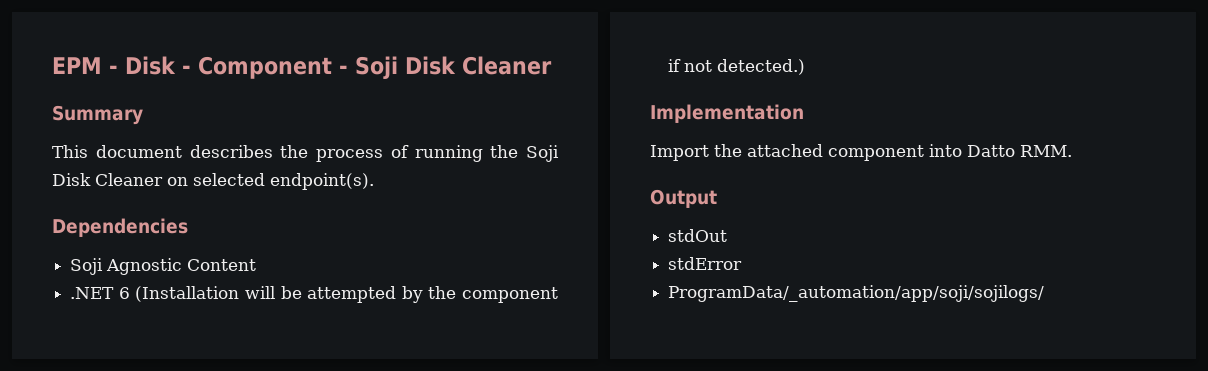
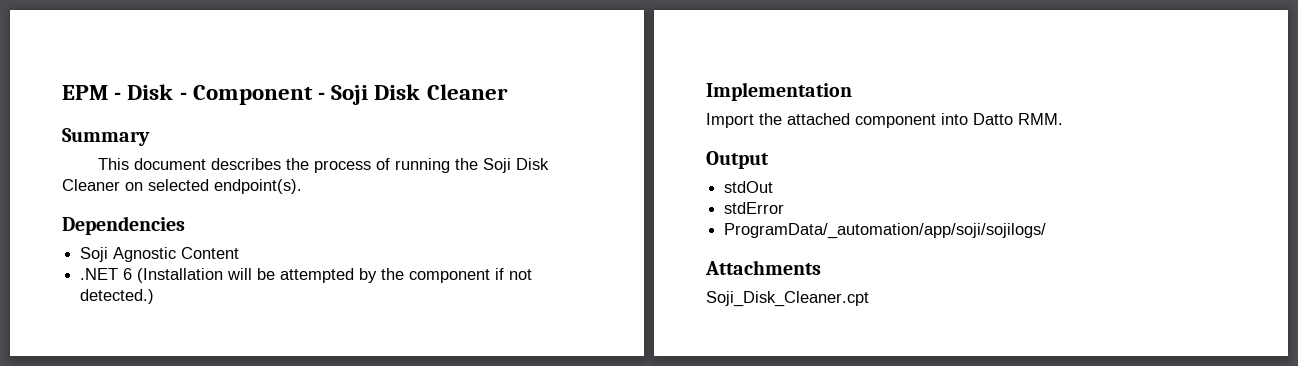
+ Attachments
+ Soji_Disk_Cleaner.cpt

